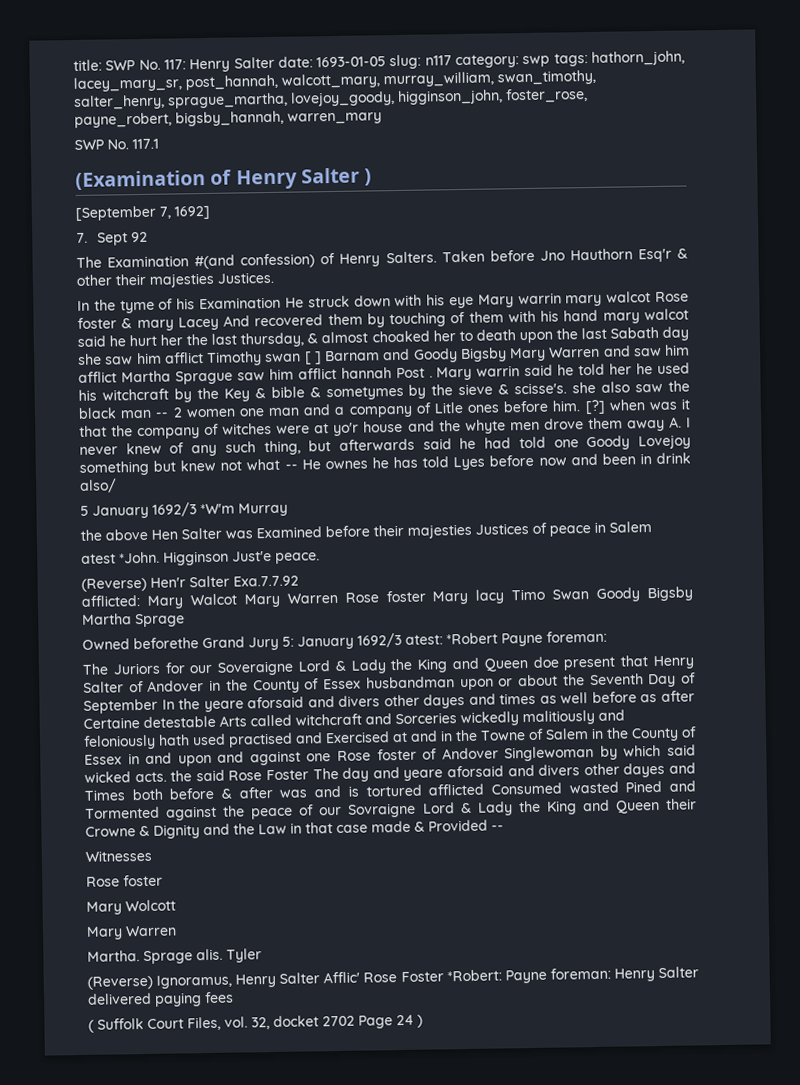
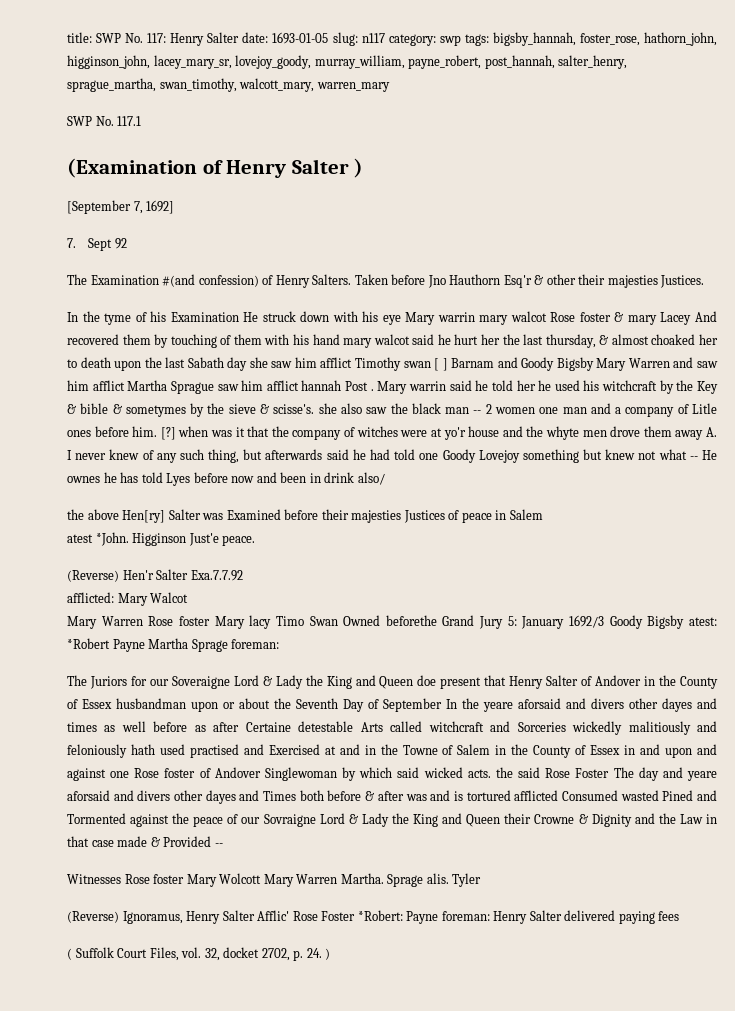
- title: SWP No. 117: Henry Salter date: 1693-01-05 slug: n117 category: swp tags: hathorn_john, lacey_mary_sr, post_hannah, walcott_mary, murray_william, swan_timothy, salter_henry, sprague_martha, lovejoy_goody, higginson_john, foster_rose, payne_robert, bigsby_hannah, warren_mary
+ title: SWP No. 117: Henry Salter date: 1693-01-05 slug: n117 category: swp tags: bigsby_hannah, foster_rose, hathorn_john, higginson_john, lacey_mary_sr, lovejoy_goody, murray_william, payne_robert, post_hannah, salter_henry, sprague_martha, swan_timothy, walcott_mary, warren_mary
- 5 January 1692/3 *W'm Murray
- the above Hen Salter was Examined before their majesties Justices of peace in Salem
+ the above Hen[ry] Salter was Examined before their majesties Justices of peace in Salem
- afflicted: Mary Walcot Mary Warren Rose foster Mary lacy Timo Swan Goody Bigsby Martha Sprage
- Owned beforethe Grand Jury 5: January 1692/3 atest: *Robert Payne foreman:
+ afflicted: Mary Walcot
+ Mary Warren Rose foster Mary lacy Timo Swan Owned beforethe Grand Jury 5: January 1692/3 Goody Bigsby atest: *Robert Payne Martha Sprage foreman:
- Witnesses
- Rose foster
- Mary Wolcott
- Mary Warren
- Martha.
+ Witnesses Rose foster Mary Wolcott Mary Warren Martha.
- ( Suffolk Court Files, vol. 32, docket 2702 Page 24 )
+ ( Suffolk Court Files, vol. 32, docket 2702, p. 24. )

